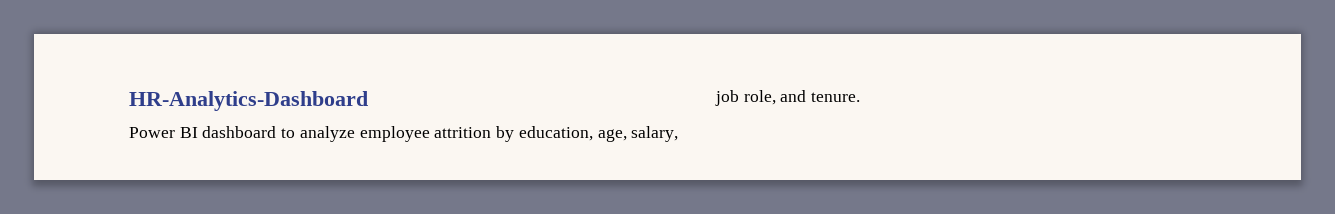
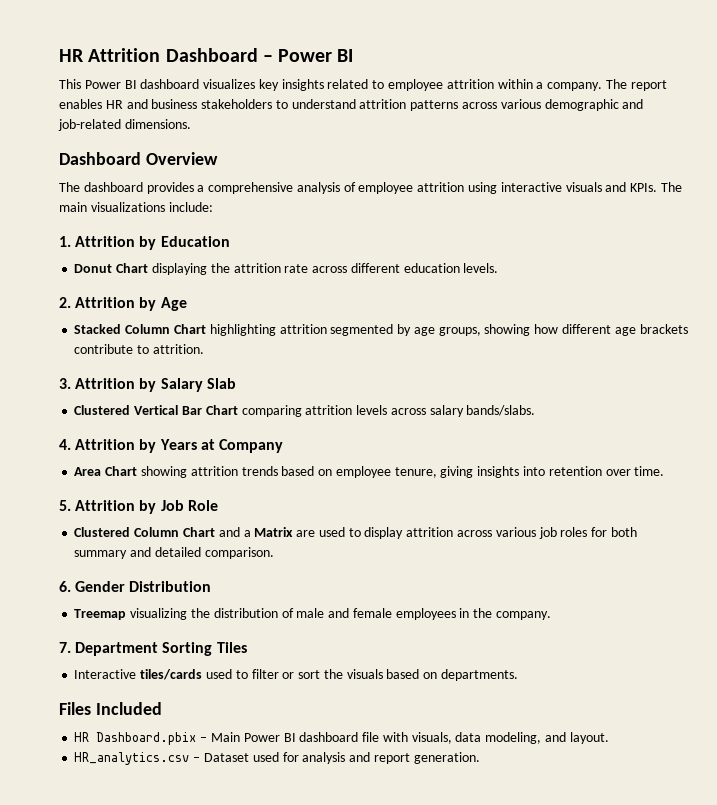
- HR-Analytics-Dashboard
- Power BI dashboard to analyze employee attrition by education, age, salary, job role, and tenure.
+ HR Attrition Dashboard – Power BI
+ This Power BI dashboard visualizes key insights related to employee attrition within a company. The report enables HR and business stakeholders to understand attrition patterns across various demographic and job-related dimensions.
+ Dashboard Overview
+ The dashboard provides a comprehensive analysis of employee attrition using interactive visuals and KPIs. The main visualizations include:
+ 1. Attrition by Education
+ Donut Chart displaying the attrition rate across different education levels.
+ 2. Attrition by Age
+ Stacked Column Chart highlighting attrition segmented by age groups, showing how different age brackets contribute to attrition.
+ 3. Attrition by Salary Slab
+ Clustered Vertical Bar Chart comparing attrition levels across salary bands/slabs.
+ 4. Attrition by Years at Company
+ Area Chart showing attrition trends based on employee tenure, giving insights into retention over time.
+ 5. Attrition by Job Role
+ Clustered Column Chart and a Matrix are used to display attrition across various job roles for both summary and detailed comparison.
+ 6. Gender Distribution
+ Treemap visualizing the distribution of male and female employees in the company.
+ 7. Department Sorting Tiles
+ Interactive tiles/cards used to filter or sort the visuals based on departments.
+ Files Included
+ HR Dashboard.pbix – Main Power BI dashboard file with visuals, data modeling, and layout.
+ HR_analytics.csv – Dataset used for analysis and report generation.

